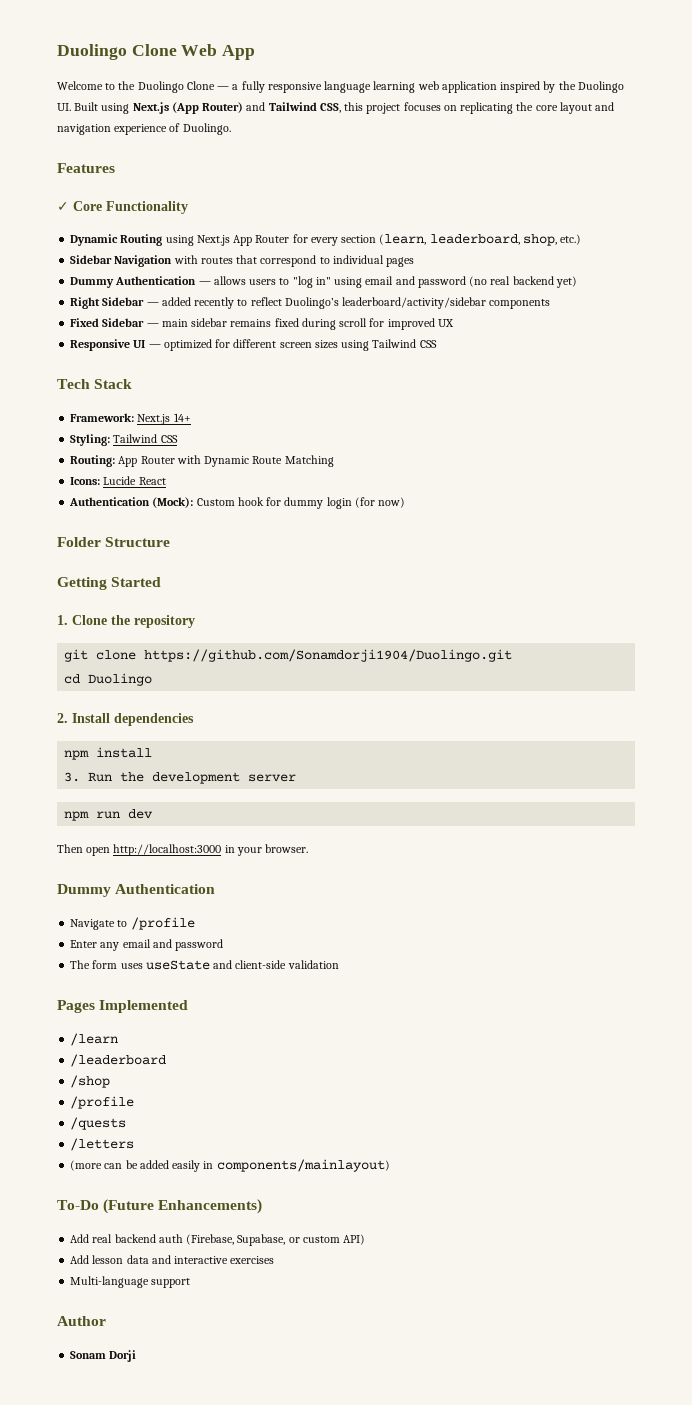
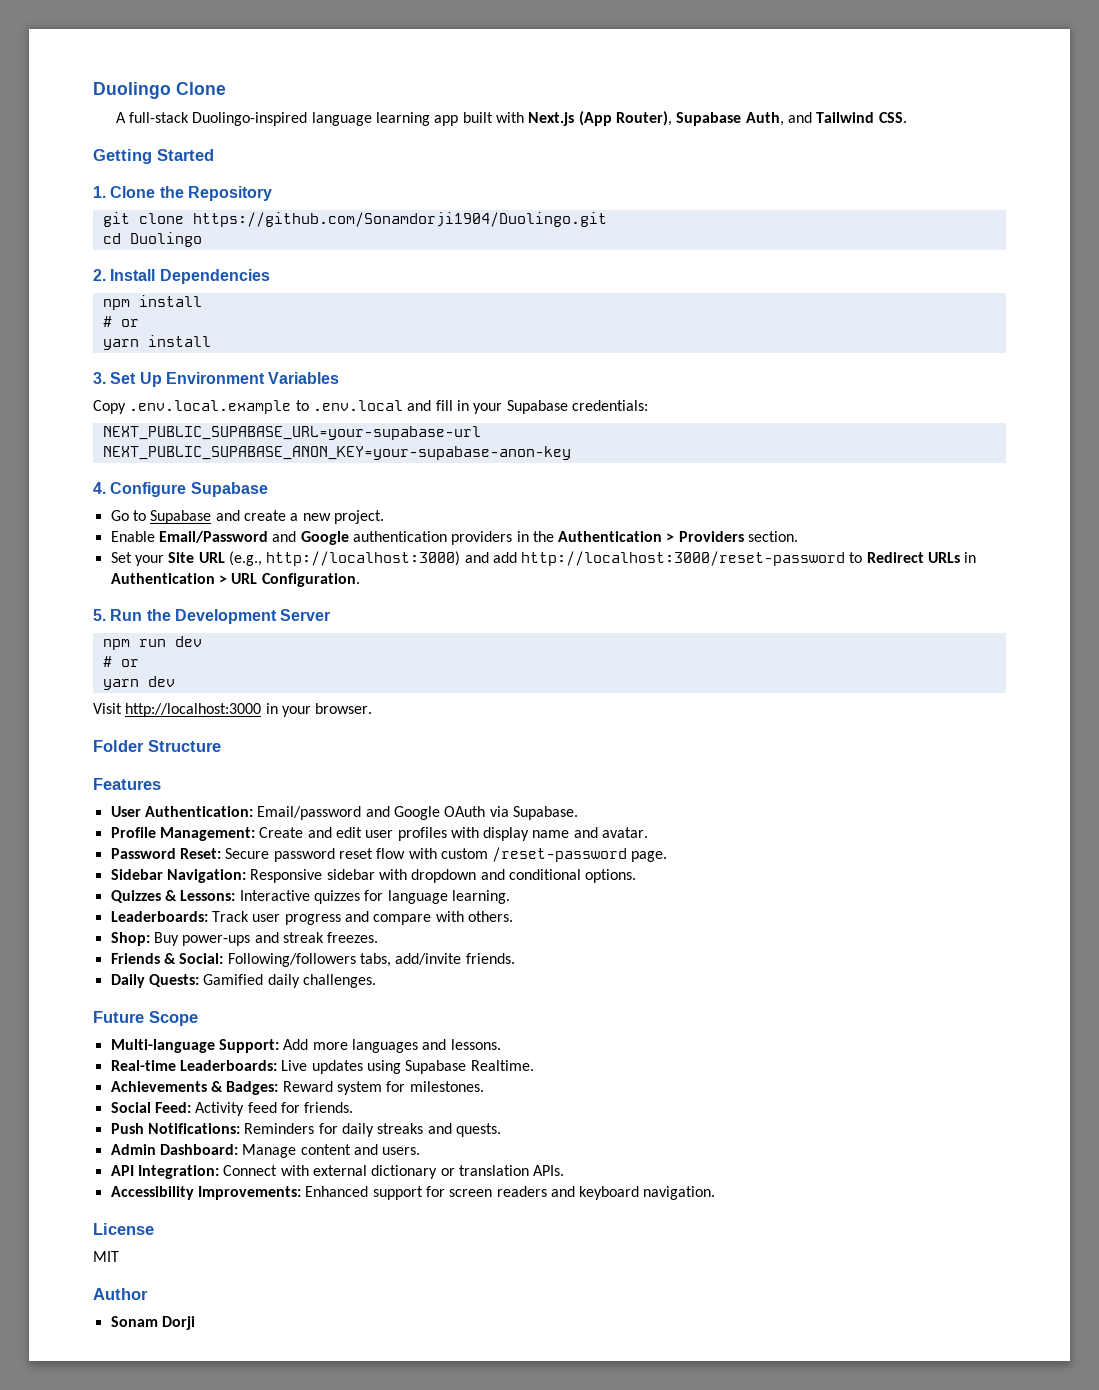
- Duolingo Clone Web App
- Welcome to the Duolingo Clone — a fully responsive language learning web application inspired by the Duolingo UI. Built using Next.js (App Router) and Tailwind CSS, this project focuses on replicating the core layout and navigation experience of Duolingo.
- Features
- ✓ Core Functionality
- Dynamic Routing using Next.js App Router for every section (learn, leaderboard, shop, etc.)
- Sidebar Navigation with routes that correspond to individual pages
- Dummy Authentication — allows users to "log in" using email and password (no real backend yet)
- Right Sidebar — added recently to reflect Duolingo’s leaderboard/activity/sidebar components
- Fixed Sidebar — main sidebar remains fixed during scroll for improved UX
- Responsive UI — optimized for different screen sizes using Tailwind CSS
- Tech Stack
- Framework: Next.js 14+
- Styling: Tailwind CSS
- Routing: App Router with Dynamic Route Matching
- Icons: Lucide React
- Authentication (Mock): Custom hook for dummy login (for now)
- Folder Structure
+ Duolingo Clone
+ A full-stack Duolingo-inspired language learning app built with Next.js (App Router), Supabase Auth, and Tailwind CSS.
- 1. Clone the repository
+ 1. Clone the Repository
- 2. Install dependencies
+ 2. Install Dependencies
  npm install
- 3. Run the development server
+ # or
+ yarn install
+ 3. Set Up Environment Variables
+ Copy .env.local.example to .env.local and fill in your Supabase credentials:
+ NEXT_PUBLIC_SUPABASE_URL=your-supabase-url
+ NEXT_PUBLIC_SUPABASE_ANON_KEY=your-supabase-anon-key
+ 4. Configure Supabase
+ Go to Supabase and create a new project.
+ Enable Email/Password and Google authentication providers in the Authentication > Providers section.
+ Set your Site URL (e.g., http://localhost:3000) and add http://localhost:3000/reset-password to Redirect URLs in Authentication > URL Configuration.
+ 5. Run the Development Server
  npm run dev
- Then open http://localhost:3000 in your browser.
- Dummy Authentication
- Navigate to /profile
- Enter any email and password
- The form uses useState and client-side validation
- Pages Implemented
- /learn
- /leaderboard
- /shop
- /profile
- /quests
- /letters
- (more can be added easily in components/mainlayout)
- To-Do (Future Enhancements)
- Add real backend auth (Firebase, Supabase, or custom API)
- Add lesson data and interactive exercises
- Multi-language support
+ # or
+ yarn dev
+ Visit http://localhost:3000 in your browser.
+ Folder Structure
+ Features
+ User Authentication: Email/password and Google OAuth via Supabase.
+ Profile Management: Create and edit user profiles with display name and avatar.
+ Password Reset: Secure password reset flow with custom /reset-password page.
+ Sidebar Navigation: Responsive sidebar with dropdown and conditional options.
+ Quizzes & Lessons: Interactive quizzes for language learning.
+ Leaderboards: Track user progress and compare with others.
+ Shop: Buy power-ups and streak freezes.
+ Friends & Social: Following/followers tabs, add/invite friends.
+ Daily Quests: Gamified daily challenges.
+ Future Scope
+ Multi-language Support: Add more languages and lessons.
+ Real-time Leaderboards: Live updates using Supabase Realtime.
+ Achievements & Badges: Reward system for milestones.
+ Social Feed: Activity feed for friends.
+ Push Notifications: Reminders for daily streaks and quests.
+ Admin Dashboard: Manage content and users.
+ API Integration: Connect with external dictionary or translation APIs.
+ Accessibility Improvements: Enhanced support for screen readers and keyboard navigation.
+ License
+ MIT

